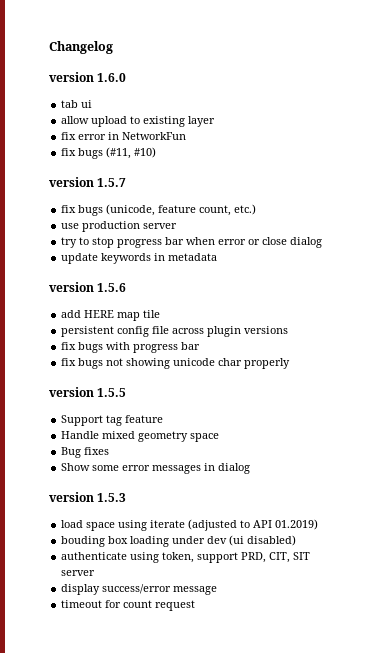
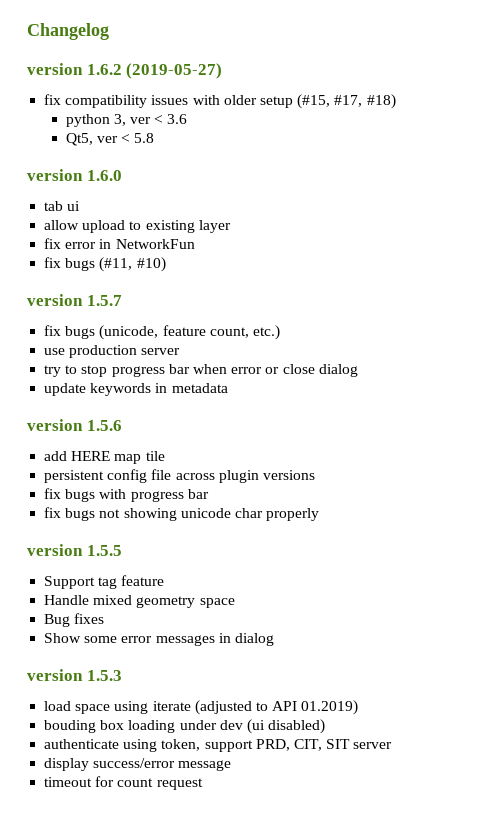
+ version 1.6.2 (2019-05-27)
+ fix compatibility issues with older setup (#15, #17, #18)
+ python 3, ver < 3.6
+ Qt5, ver < 5.8

